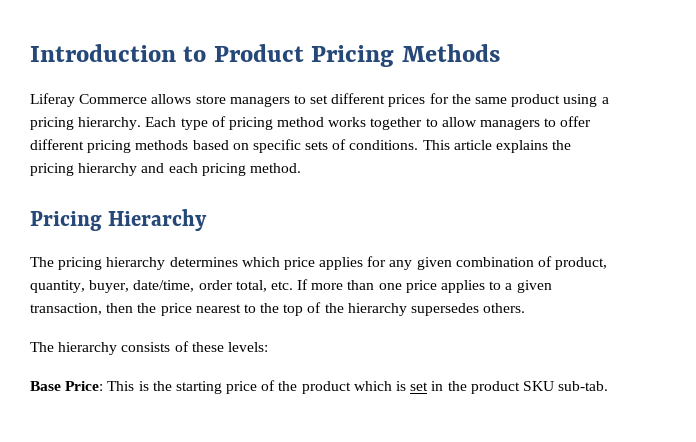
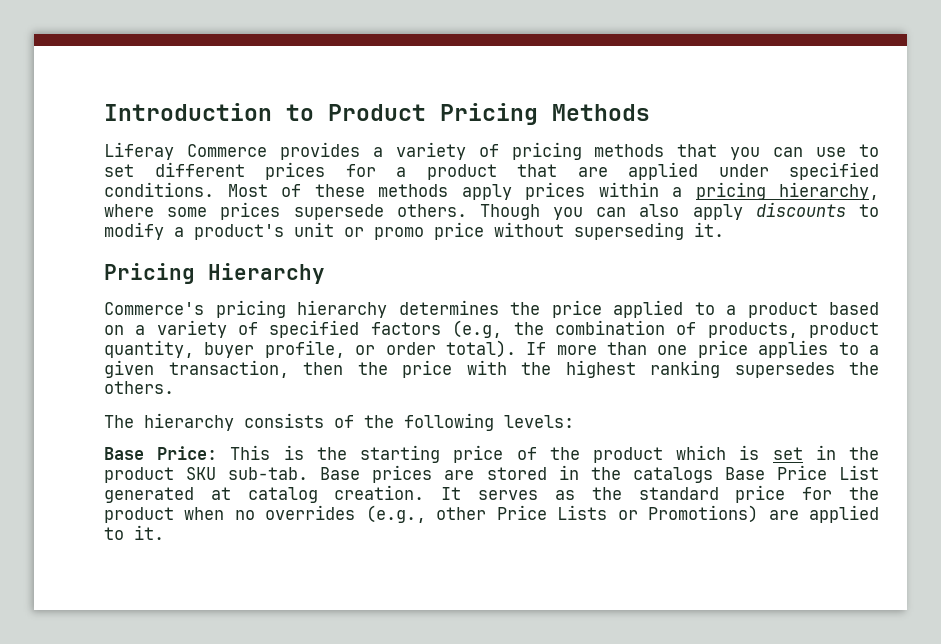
- Liferay Commerce allows store managers to set different prices for the same product using a pricing hierarchy. Each type of pricing method works together to allow managers to offer different pricing methods based on specific sets of conditions. This article explains the pricing hierarchy and each pricing method.
+ Liferay Commerce provides a variety of pricing methods that you can use to set different prices for a product that are applied under specified conditions. Most of these methods apply prices within a pricing hierarchy, where some prices supersede others. Though you can also apply discounts to modify a product's unit or promo price without superseding it.
- The pricing hierarchy determines which price applies for any given combination of product, quantity, buyer, date/time, order total, etc. If more than one price applies to a given transaction, then the price nearest to the top of the hierarchy supersedes others.
+ Commerce's pricing hierarchy determines the price applied to a product based on a variety of specified factors (e.g, the combination of products, product quantity, buyer profile, or order total). If more than one price applies to a given transaction, then the price with the highest ranking supersedes the others.
- The hierarchy consists of these levels:
+ The hierarchy consists of the following levels:
+ Base prices are stored in the catalogs Base Price List generated at catalog creation. It serves as the standard price for the product when no overrides (e.g., other Price Lists or Promotions) are applied to it.

